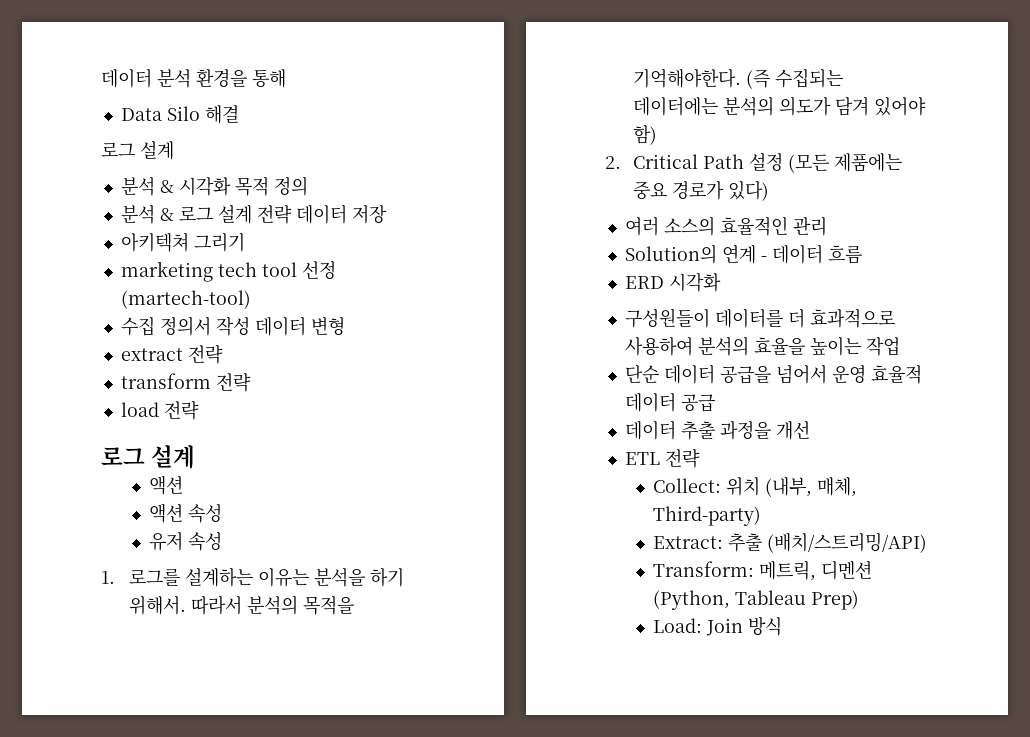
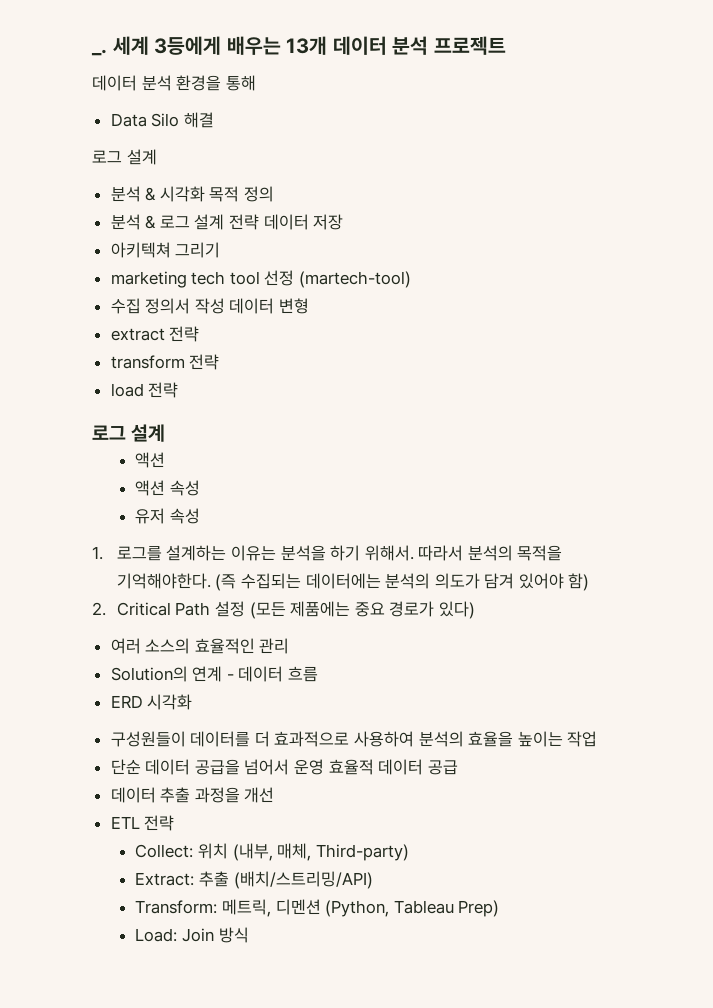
+ _. 세계 3등에게 배우는 13개 데이터 분석 프로젝트

